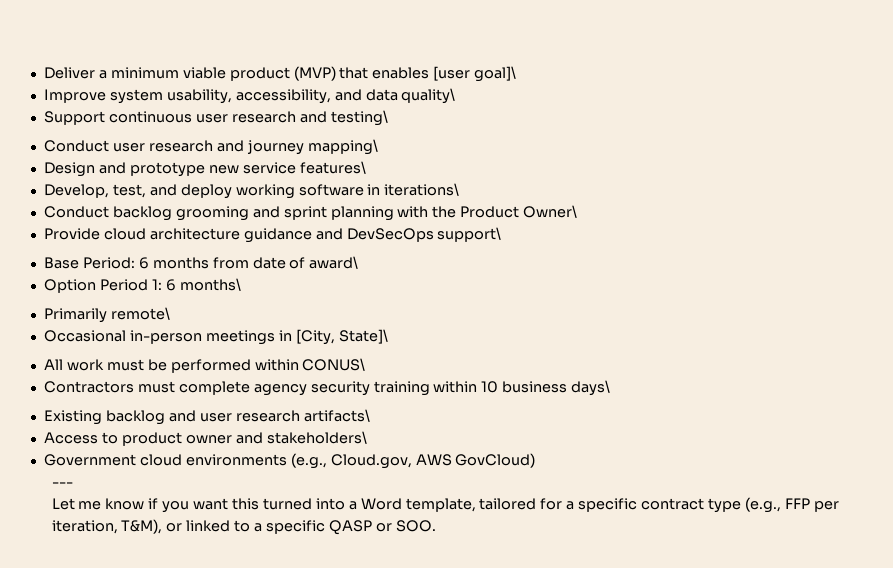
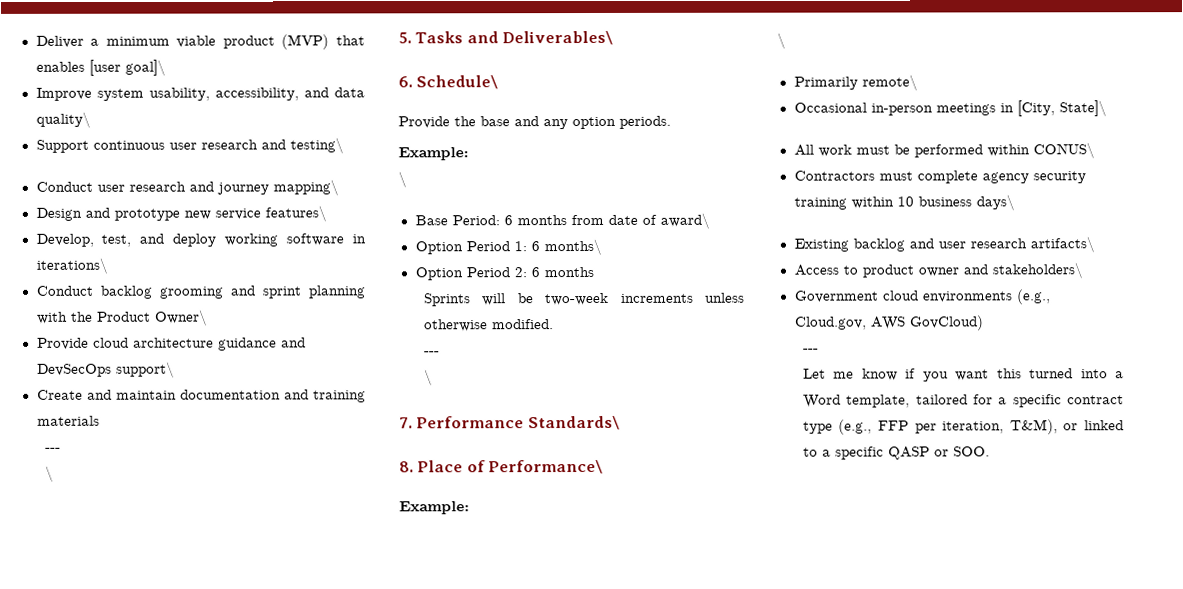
+ Create and maintain documentation and training materials
+ ---
+ \
+ 5. Tasks and Deliverables\
+ 6. Schedule\
+ Provide the base and any option periods.
+ Example:
+ \
+ Option Period 2: 6 months
+ Sprints will be two-week increments unless otherwise modified.
+ ---
+ \
+ 7. Performance Standards\
+ 8. Place of Performance\
+ Example:
+ \

